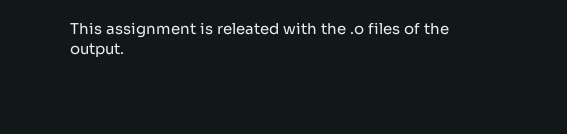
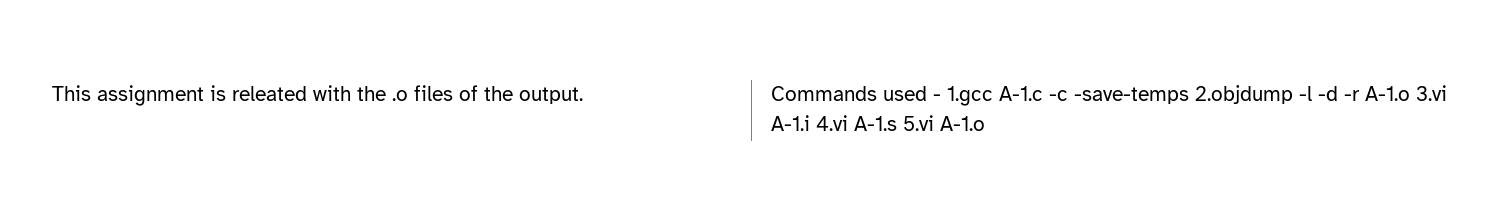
+ Commands used - 1.gcc A-1.c -c -save-temps 2.objdump -l -d -r A-1.o 3.vi A-1.i 4.vi A-1.s 5.vi A-1.o

